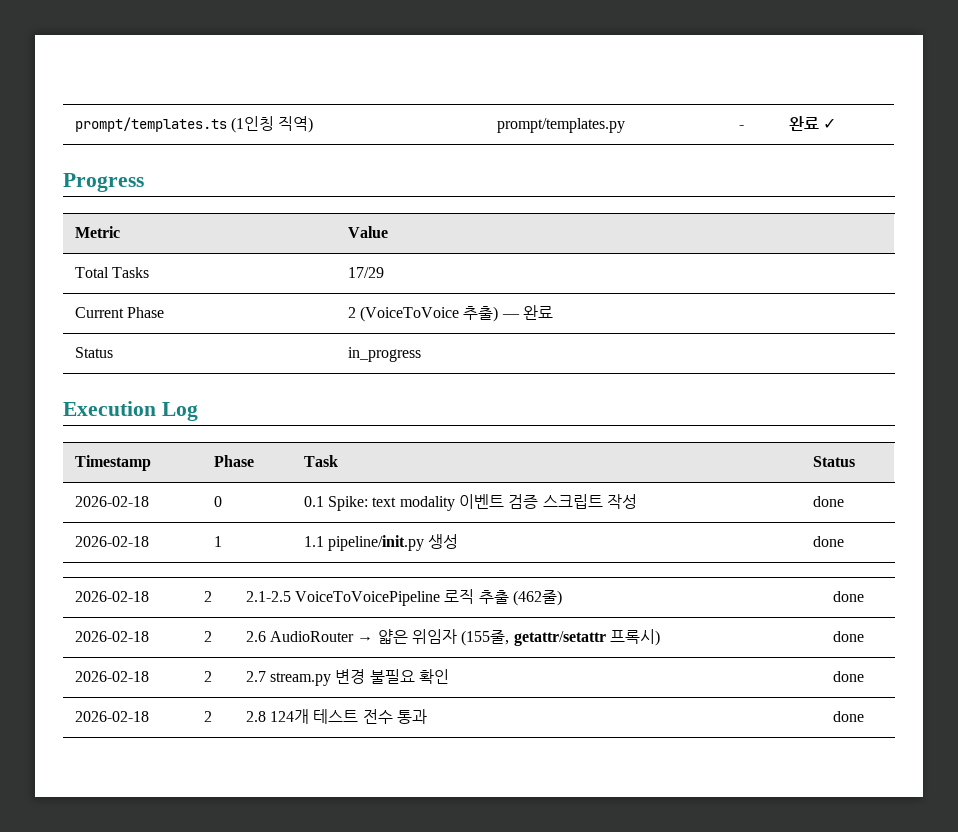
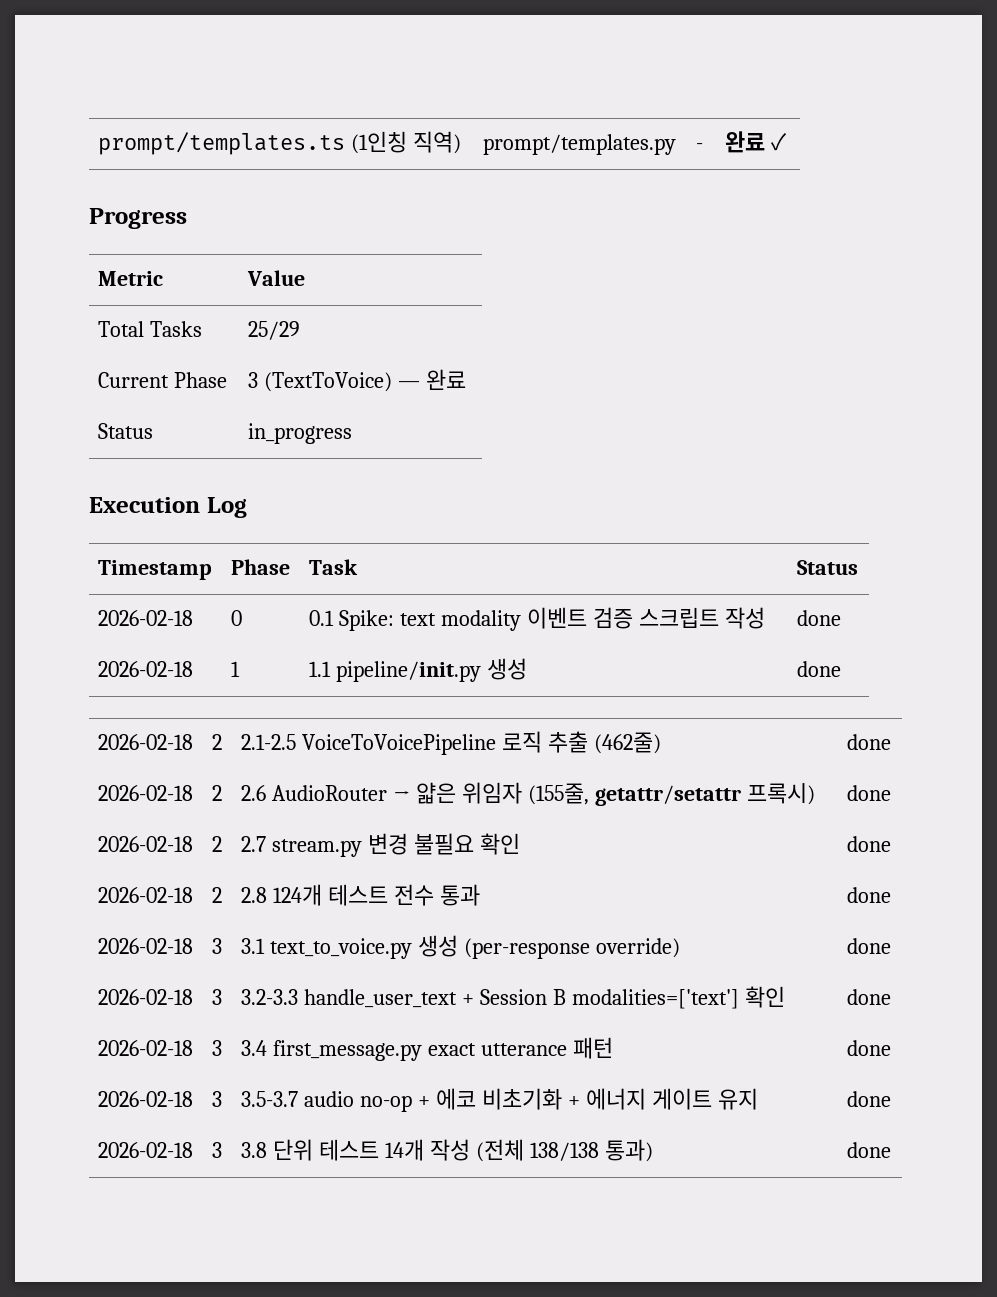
- Total Tasks | 17/29
+ Total Tasks | 25/29
- Current Phase | 2 (VoiceToVoice 추출) — 완료
+ Current Phase | 3 (TextToVoice) — 완료
+ 2026-02-18 | 3 | 3.1 text_to_voice.py 생성 (per-response override) | done
+ 2026-02-18 | 3 | 3.2-3.3 handle_user_text + Session B modalities=['text'] 확인 | done
+ 2026-02-18 | 3 | 3.4 first_message.py exact utterance 패턴 | done
+ 2026-02-18 | 3 | 3.5-3.7 audio no-op + 에코 비초기화 + 에너지 게이트 유지 | done
+ 2026-02-18 | 3 | 3.8 단위 테스트 14개 작성 (전체 138/138 통과) | done

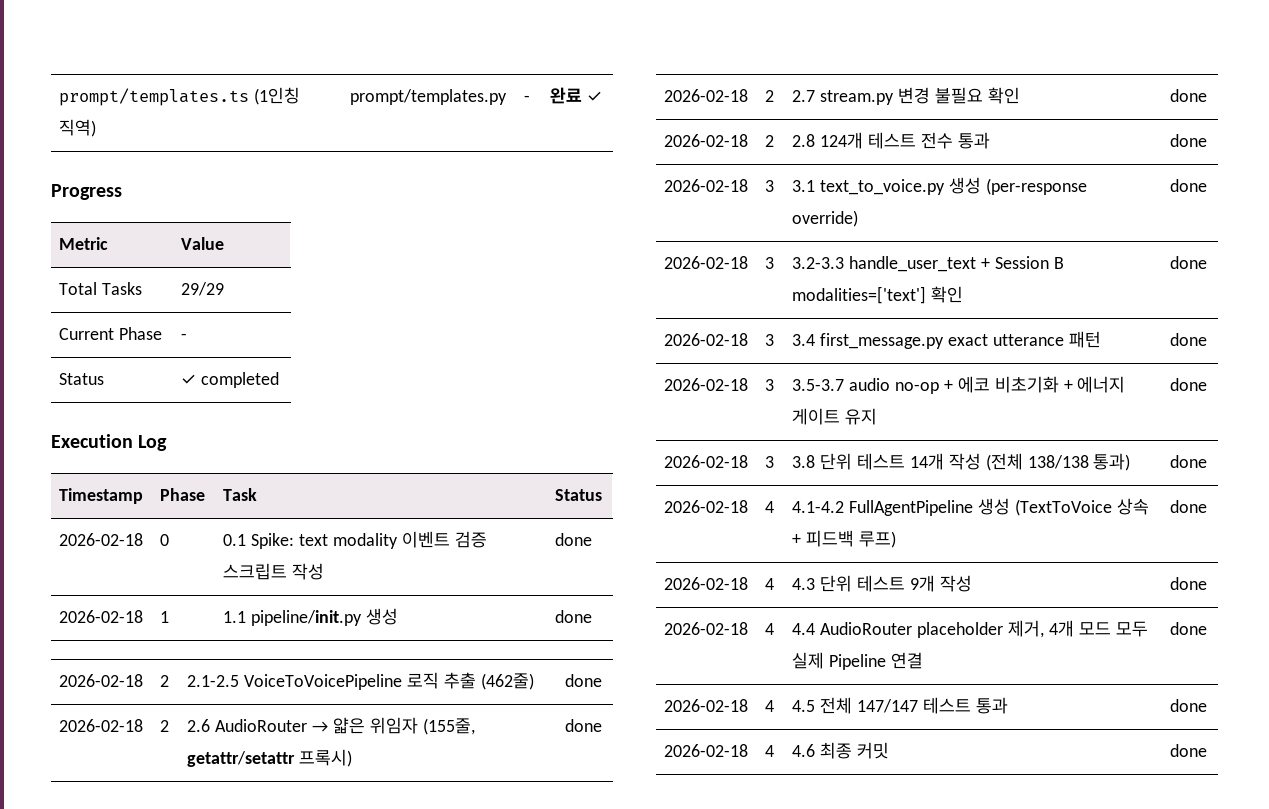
- Total Tasks | 25/29
+ Total Tasks | 29/29
- Current Phase | 3 (TextToVoice) — 완료
+ Current Phase | -
- Status | in_progress
+ Status | ✓ completed
+ 2026-02-18 | 4 | 4.1-4.2 FullAgentPipeline 생성 (TextToVoice 상속 + 피드백 루프) | done
+ 2026-02-18 | 4 | 4.3 단위 테스트 9개 작성 | done
+ 2026-02-18 | 4 | 4.4 AudioRouter placeholder 제거, 4개 모드 모두 실제 Pipeline 연결 | done
+ 2026-02-18 | 4 | 4.5 전체 147/147 테스트 통과 | done
+ 2026-02-18 | 4 | 4.6 최종 커밋 | done

